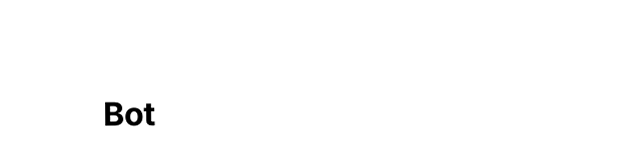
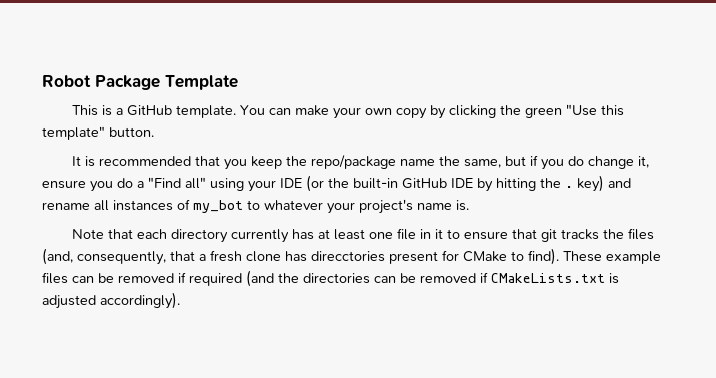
- Bot
+ Robot Package Template
+ This is a GitHub template. You can make your own copy by clicking the green "Use this template" button.
+ It is recommended that you keep the repo/package name the same, but if you do change it, ensure you do a "Find all" using your IDE (or the built-in GitHub IDE by hitting the . key) and rename all instances of my_bot to whatever your project's name is.
+ Note that each directory currently has at least one file in it to ensure that git tracks the files (and, consequently, that a fresh clone has direcctories present for CMake to find). These example files can be removed if required (and the directories can be removed if CMakeLists.txt is adjusted accordingly).

